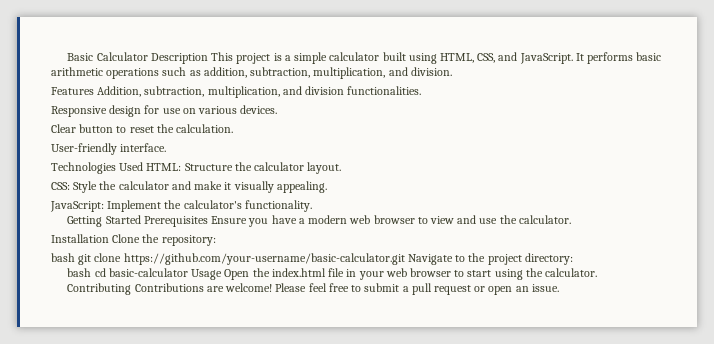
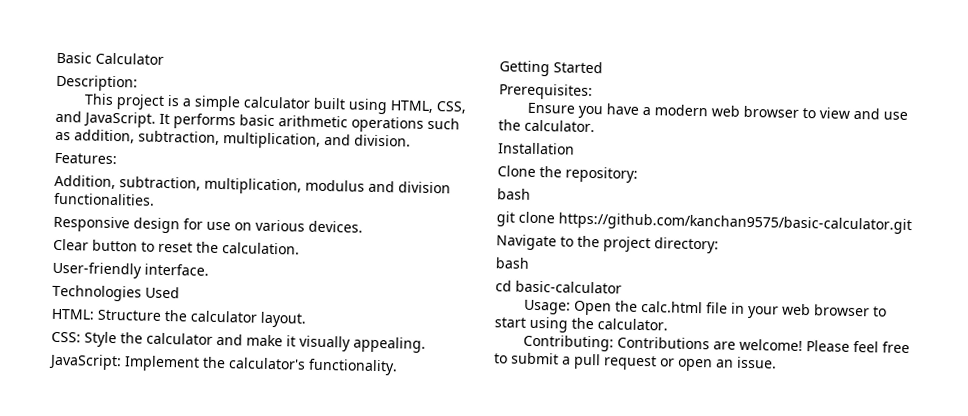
- Basic Calculator Description This project is a simple calculator built using HTML, CSS, and JavaScript.
+ Basic Calculator
+ Description:
+ This project is a simple calculator built using HTML, CSS, and JavaScript.
- Features Addition, subtraction, multiplication, and division functionalities.
+ Features:
+ Addition, subtraction, multiplication, modulus and division functionalities.
- Technologies Used HTML: Structure the calculator layout.
+ Technologies Used
+ HTML: Structure the calculator layout.
- Getting Started Prerequisites Ensure you have a modern web browser to view and use the calculator.
+ Getting Started
+ Prerequisites:
+ Ensure you have a modern web browser to view and use the calculator.
- Installation Clone the repository:
- bash git clone https://github.com/your-username/basic-calculator.git Navigate to the project directory:
- bash cd basic-calculator Usage Open the index.html file in your web browser to start using the calculator.
+ Installation
+ Clone the repository:
+ bash
+ git clone https://github.com/kanchan9575/basic-calculator.git
+ Navigate to the project directory:
+ bash
+ cd basic-calculator
+ Usage: Open the calc.html file in your web browser to start using the calculator.
- Contributing Contributions are welcome!
+ Contributing: Contributions are welcome!

